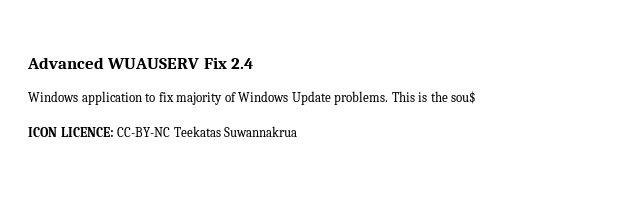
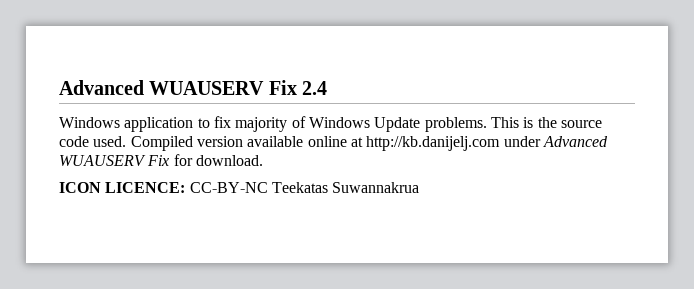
- This is the sou$
+ This is the source code used. Compiled version available online at http://kb.danijelj.com under Advanced WUAUSERV Fix for download.

